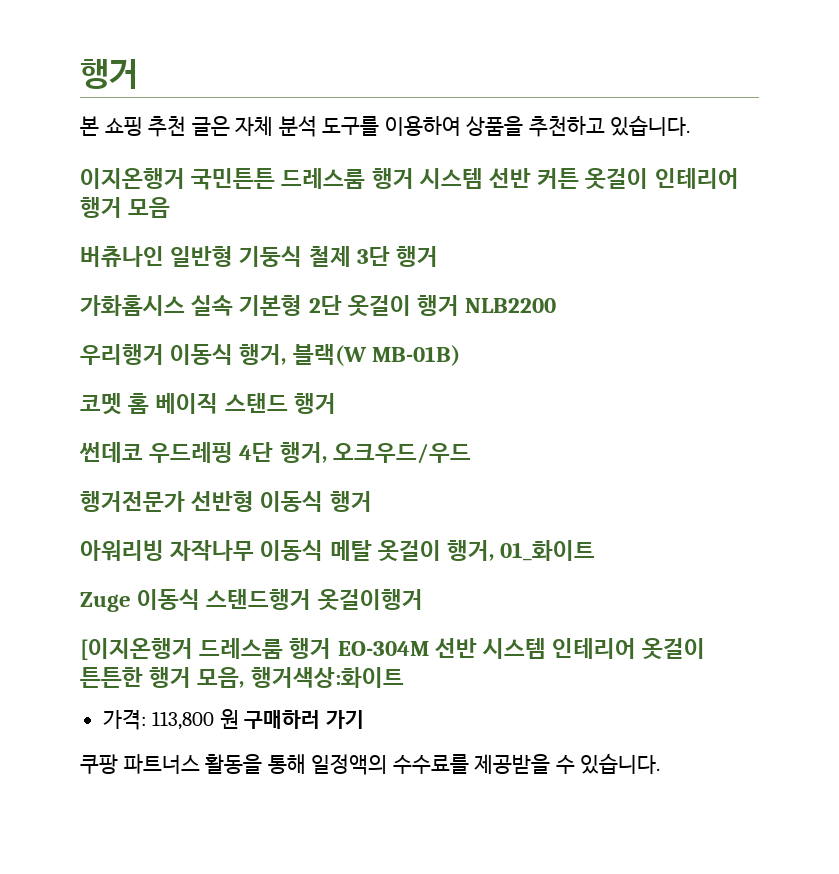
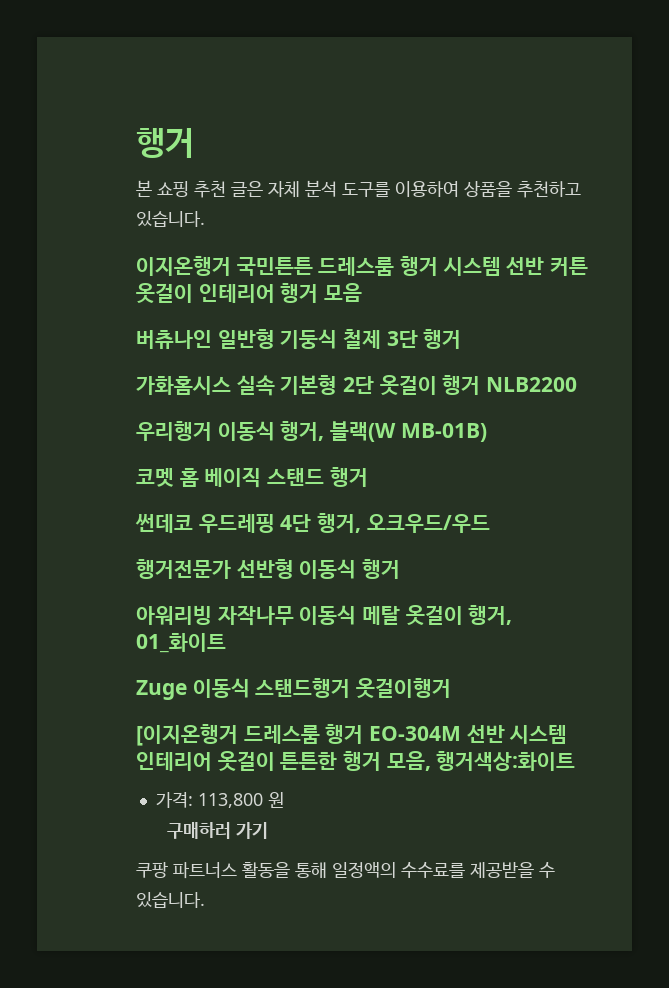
- 가격: 113,800 원 구매하러 가기
+ 가격: 113,800 원
+ 구매하러 가기

